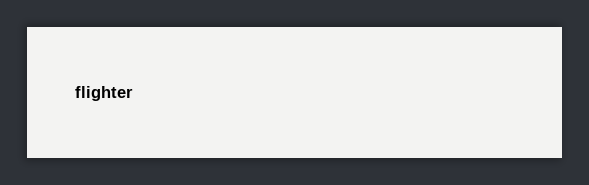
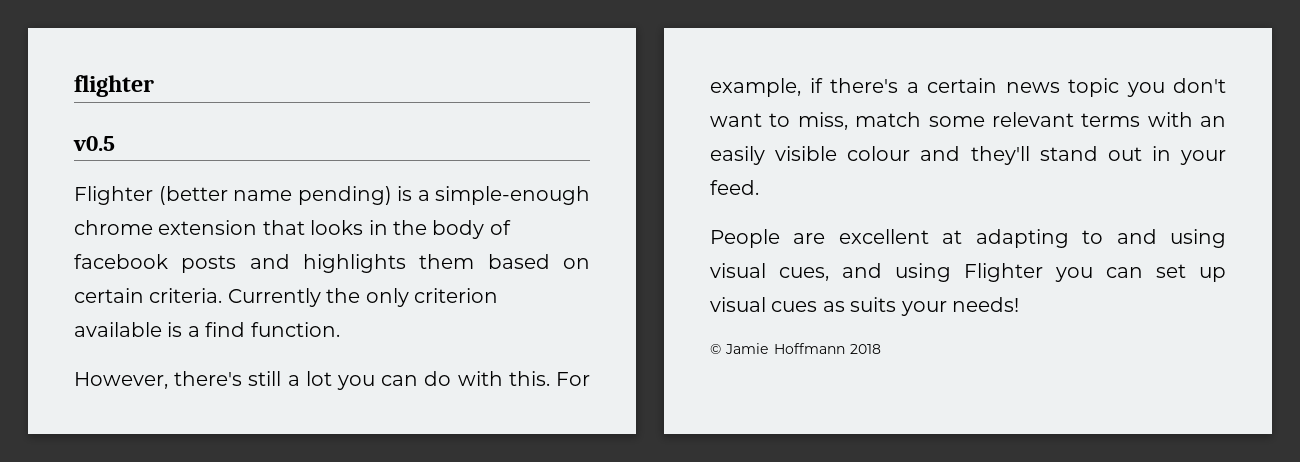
+ v0.5
+ Flighter (better name pending) is a simple-enough chrome extension that looks in the body of facebook posts and highlights them based on certain criteria. Currently the only criterion available is a find function.
+ However, there's still a lot you can do with this. For example, if there's a certain news topic you don't want to miss, match some relevant terms with an easily visible colour and they'll stand out in your feed.
+ People are excellent at adapting to and using visual cues, and using Flighter you can set up visual cues as suits your needs!
+ © Jamie Hoffmann 2018

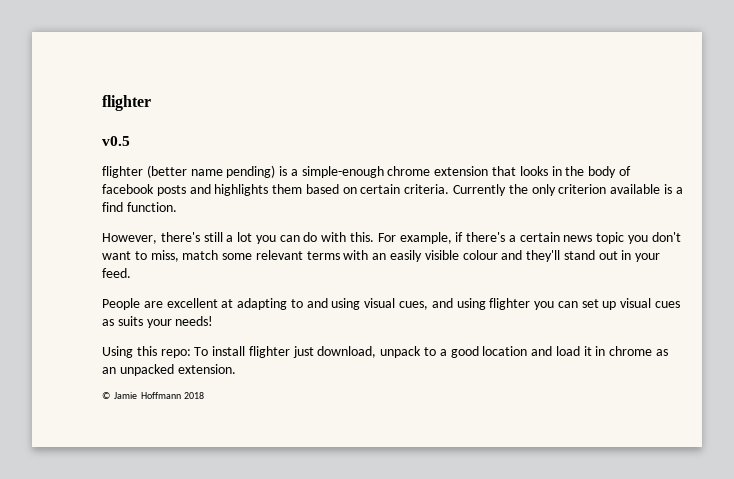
- Flighter (better name pending) is a simple-enough chrome extension that looks in the body of facebook posts and highlights them based on certain criteria.
+ flighter (better name pending) is a simple-enough chrome extension that looks in the body of facebook posts and highlights them based on certain criteria.
- People are excellent at adapting to and using visual cues, and using Flighter you can set up visual cues as suits your needs!
+ People are excellent at adapting to and using visual cues, and using flighter you can set up visual cues as suits your needs!
+ Using this repo: To install flighter just download, unpack to a good location and load it in chrome as an unpacked extension.

